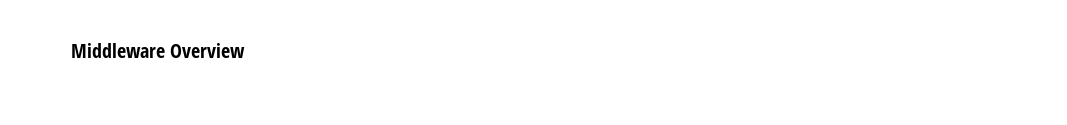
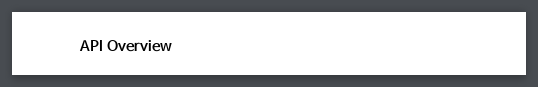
- Middleware Overview
+ API Overview

